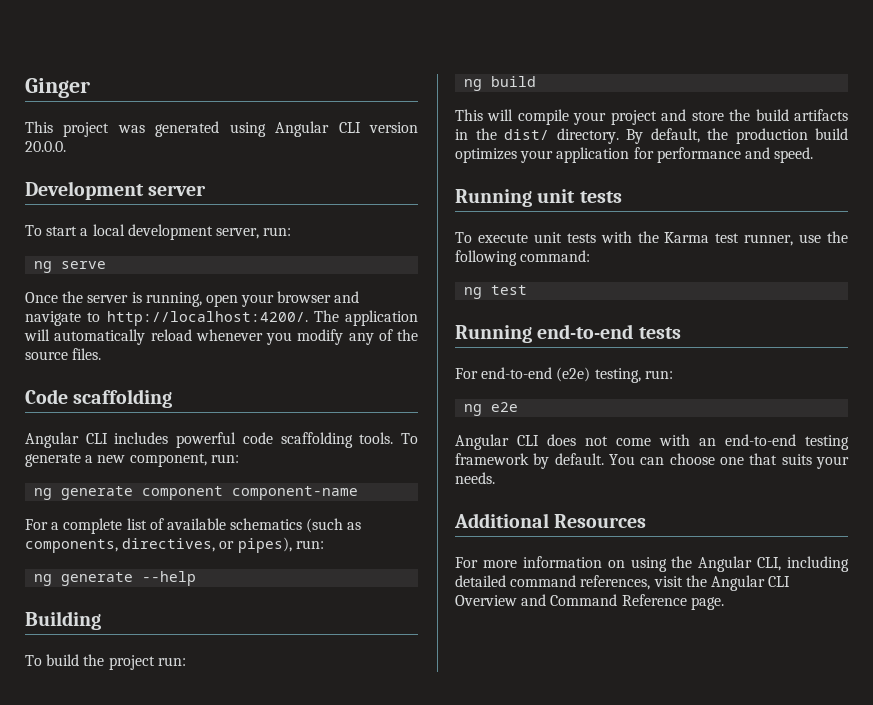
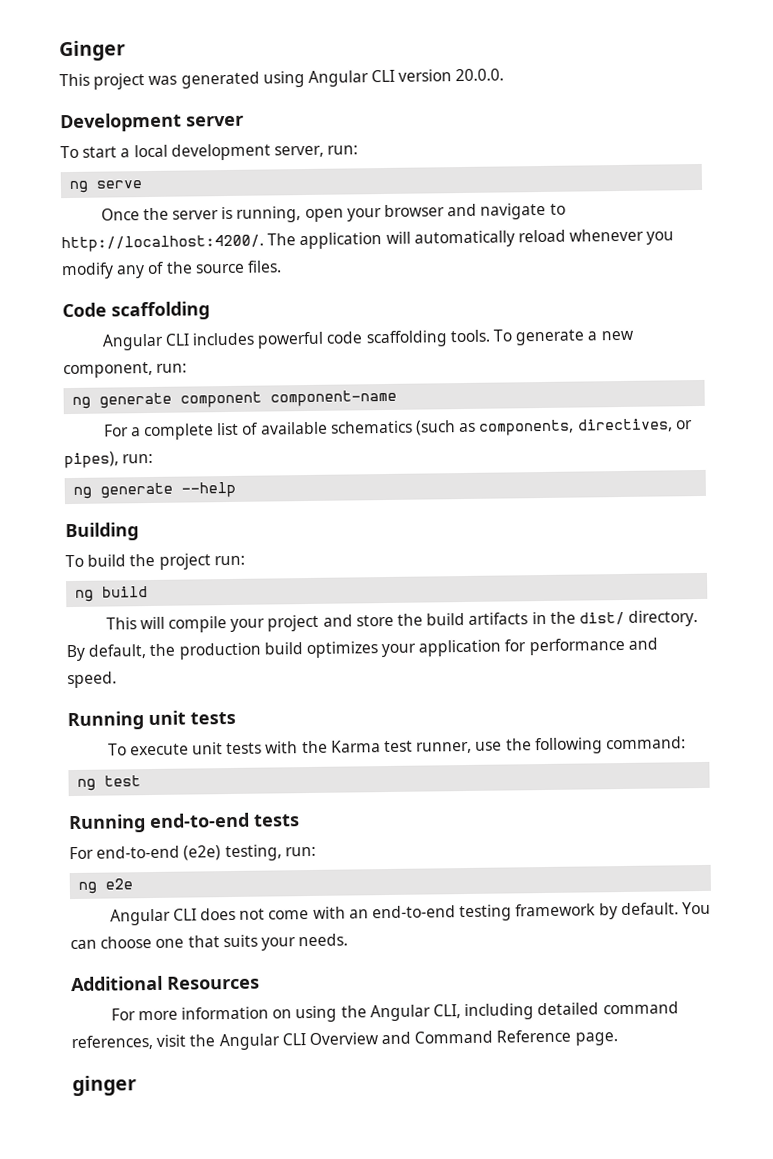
+ ginger

